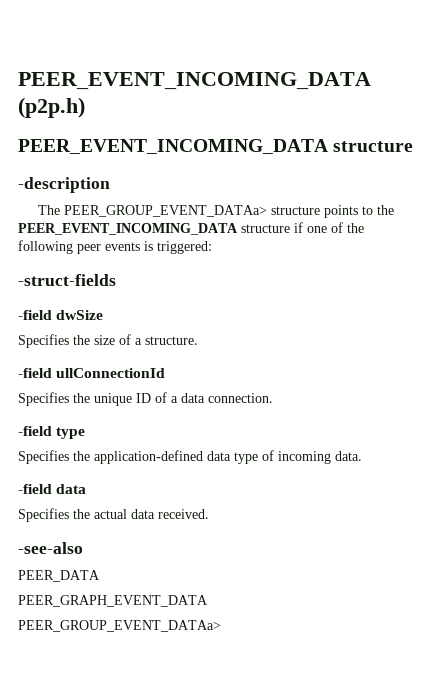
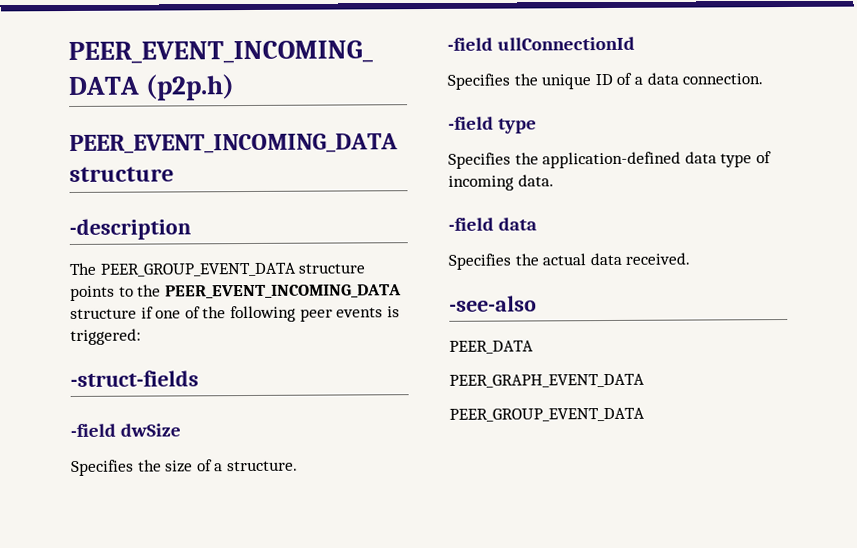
- The PEER_GROUP_EVENT_DATAa> structure points to the PEER_EVENT_INCOMING_DATA structure if one of the following peer events is triggered:
+ The PEER_GROUP_EVENT_DATA structure points to the PEER_EVENT_INCOMING_DATA structure if one of the following peer events is triggered:
  PEER_GRAPH_EVENT_DATA
- PEER_GROUP_EVENT_DATAa>
+ PEER_GROUP_EVENT_DATA

